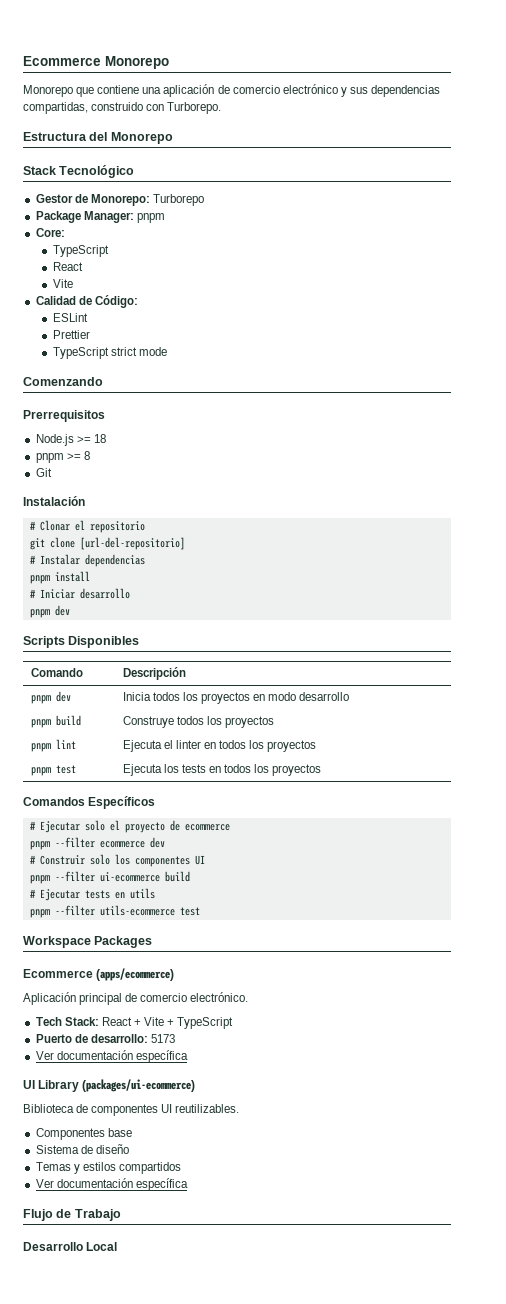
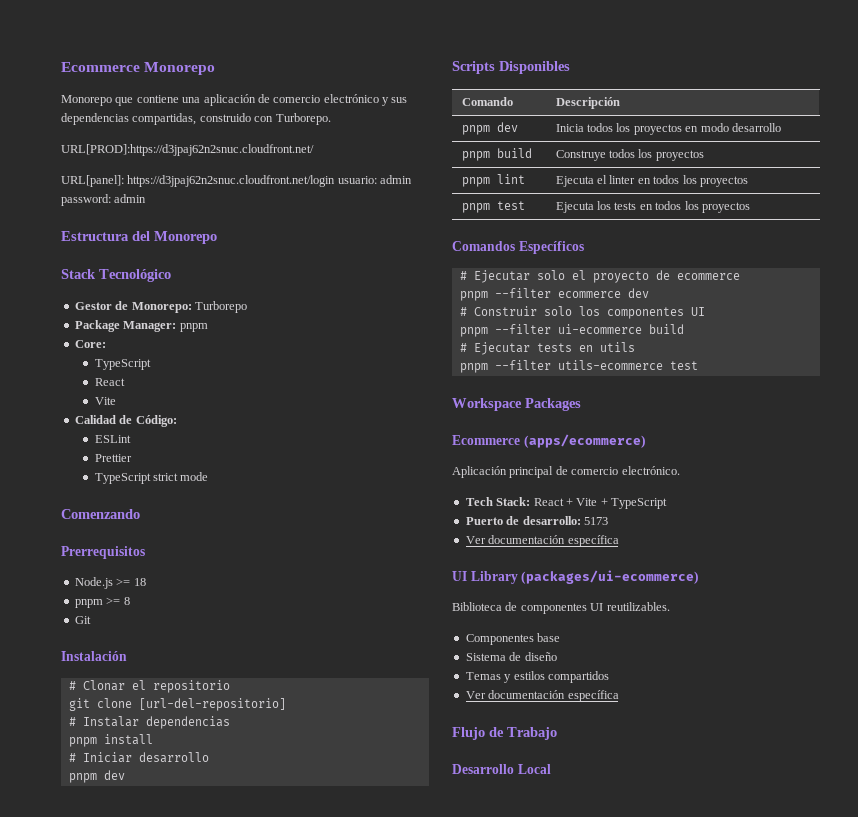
+ URL[PROD]:https://d3jpaj62n2snuc.cloudfront.net/
+ URL[panel]: https://d3jpaj62n2snuc.cloudfront.net/login usuario: admin password: admin

